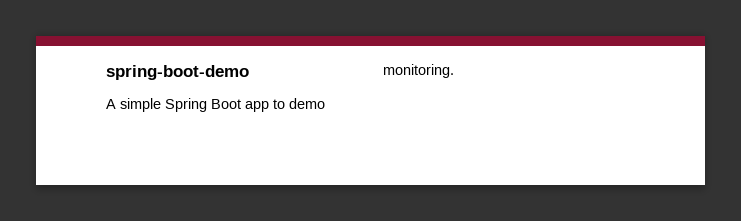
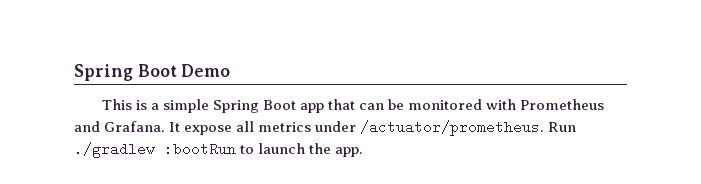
- spring-boot-demo
- A simple Spring Boot app to demo monitoring.
+ Spring Boot Demo
+ This is a simple Spring Boot app that can be monitored with Prometheus and Grafana. It expose all metrics under /actuator/prometheus. Run ./gradlew :bootRun to launch the app.

